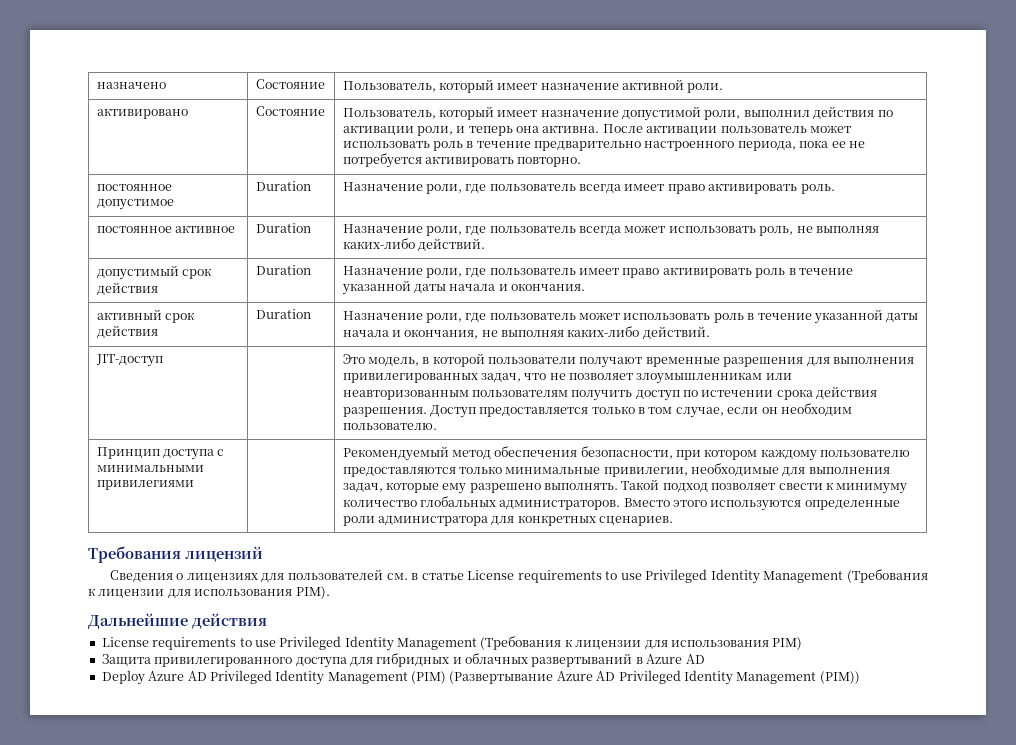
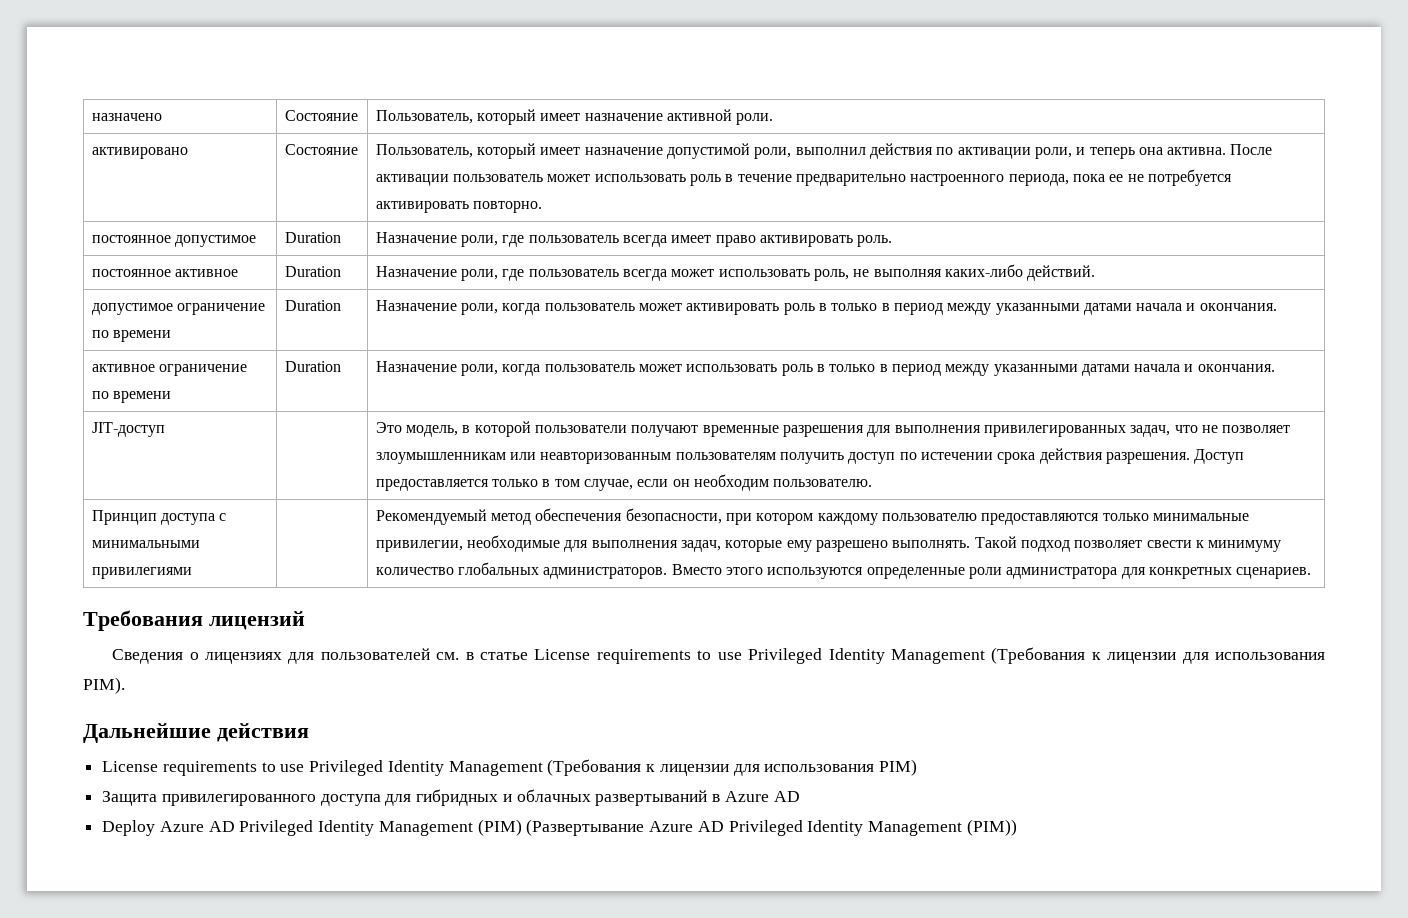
- допустимый срок действия | Duration | Назначение роли, где пользователь имеет право активировать роль в течение указанной даты начала и окончания.
- активный срок действия | Duration | Назначение роли, где пользователь может использовать роль в течение указанной даты начала и окончания, не выполняя каких-либо действий.
+ допустимое ограничение по времени | Duration | Назначение роли, когда пользователь может активировать роль в только в период между указанными датами начала и окончания.
+ активное ограничение по времени | Duration | Назначение роли, когда пользователь может использовать роль в только в период между указанными датами начала и окончания.

